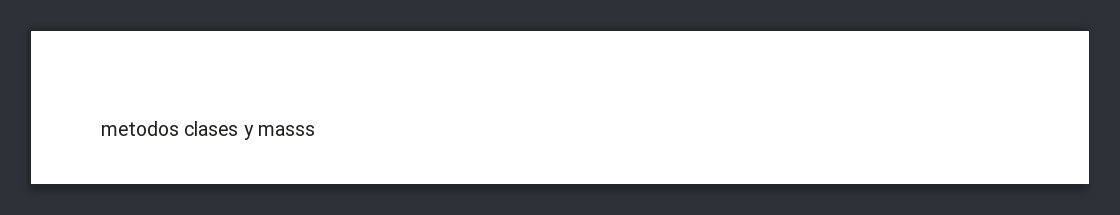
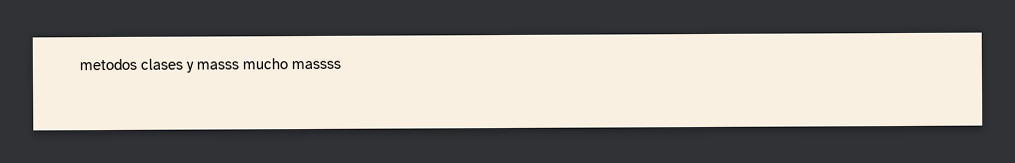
- metodos clases y masss
+ metodos clases y masss mucho massss

